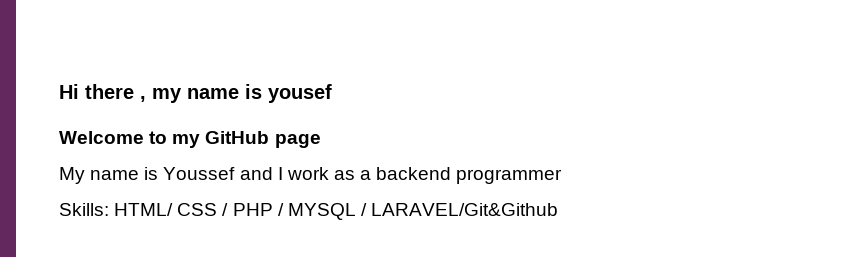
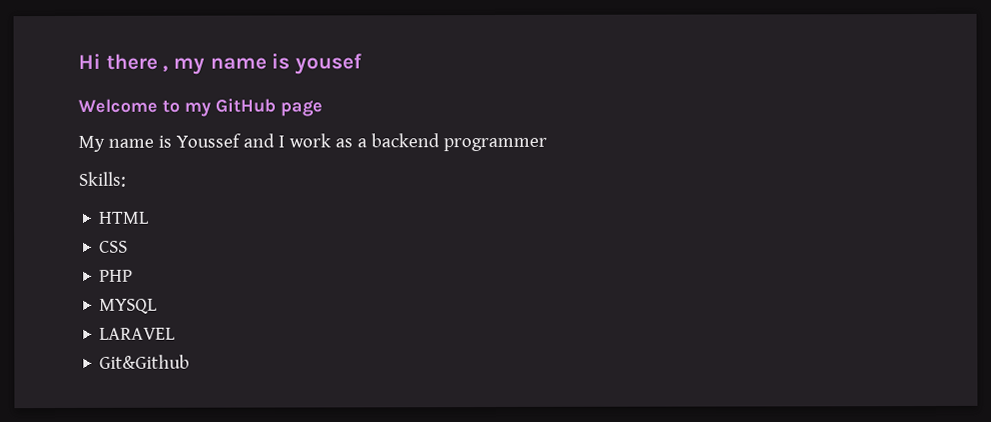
- Skills: HTML/ CSS / PHP / MYSQL / LARAVEL/Git&Github
+ Skills:
+ HTML
+ CSS
+ PHP
+ MYSQL
+ LARAVEL
+ Git&Github

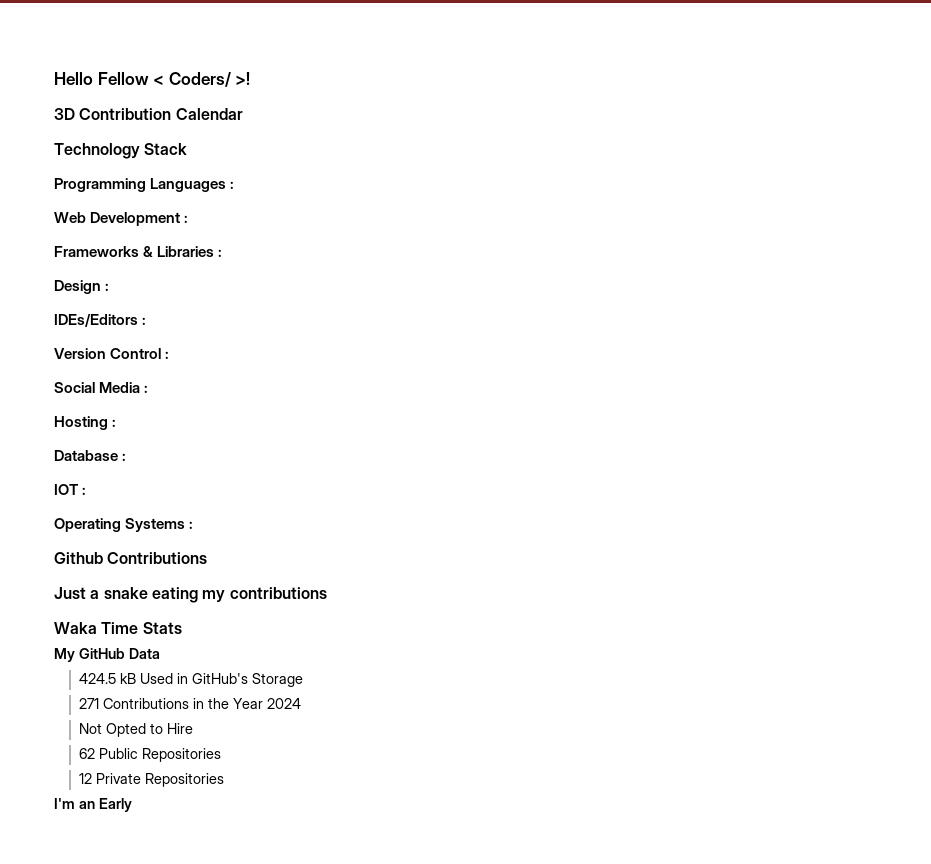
- Hi there , my name is yousef
- Welcome to my GitHub page
- My name is Youssef and I work as a backend programmer
- Skills:
- HTML
- CSS
- PHP
- MYSQL
- LARAVEL
- Git&Github
+ Hello Fellow < Coders/ >!
+ 3D Contribution Calendar
+ Technology Stack
+ Programming Languages :
+ Web Development :
+ Frameworks & Libraries :
+ Design :
+ IDEs/Editors :
+ Version Control :
+ Social Media :
+ Hosting :
+ Database :
+ IOT :
+ Operating Systems :
+ Github Contributions
+ Just a snake eating my contributions
+ Waka Time Stats
+ My GitHub Data
+ 424.5 kB Used in GitHub's Storage
+ 271 Contributions in the Year 2024
+ Not Opted to Hire
+ 62 Public Repositories
+ 12 Private Repositories
+ I'm an Early

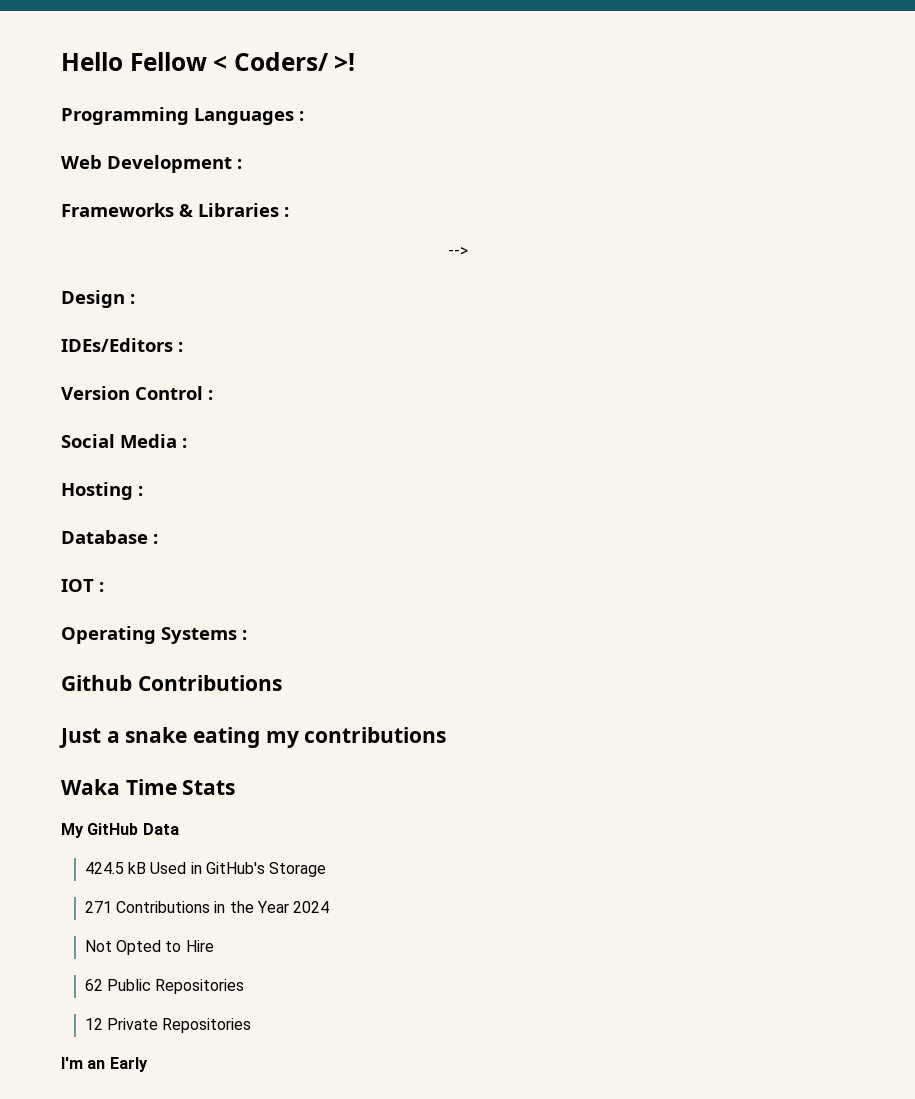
- 3D Contribution Calendar
- Technology Stack
+ -->

